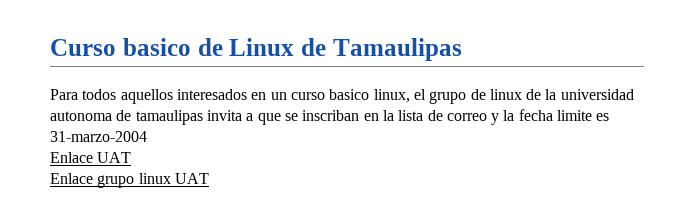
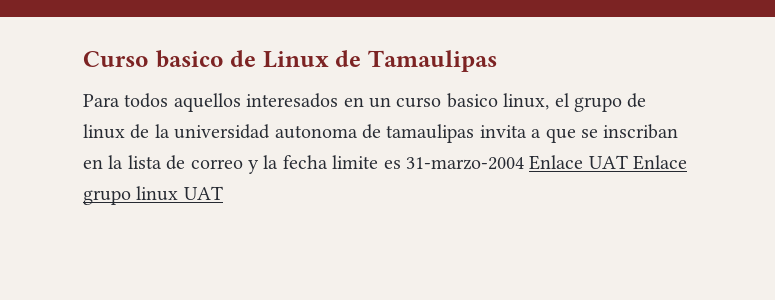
- Para todos aquellos interesados en un curso basico linux, el grupo de linux de la universidad autonoma de tamaulipas invita a que se inscriban en la lista de correo y la fecha limite es 31-marzo-2004
- Enlace UAT
- Enlace grupo linux UAT
+ Para todos aquellos interesados en un curso basico linux, el grupo de linux de la universidad autonoma de tamaulipas invita a que se inscriban en la lista de correo y la fecha limite es 31-marzo-2004 Enlace UAT Enlace grupo linux UAT

